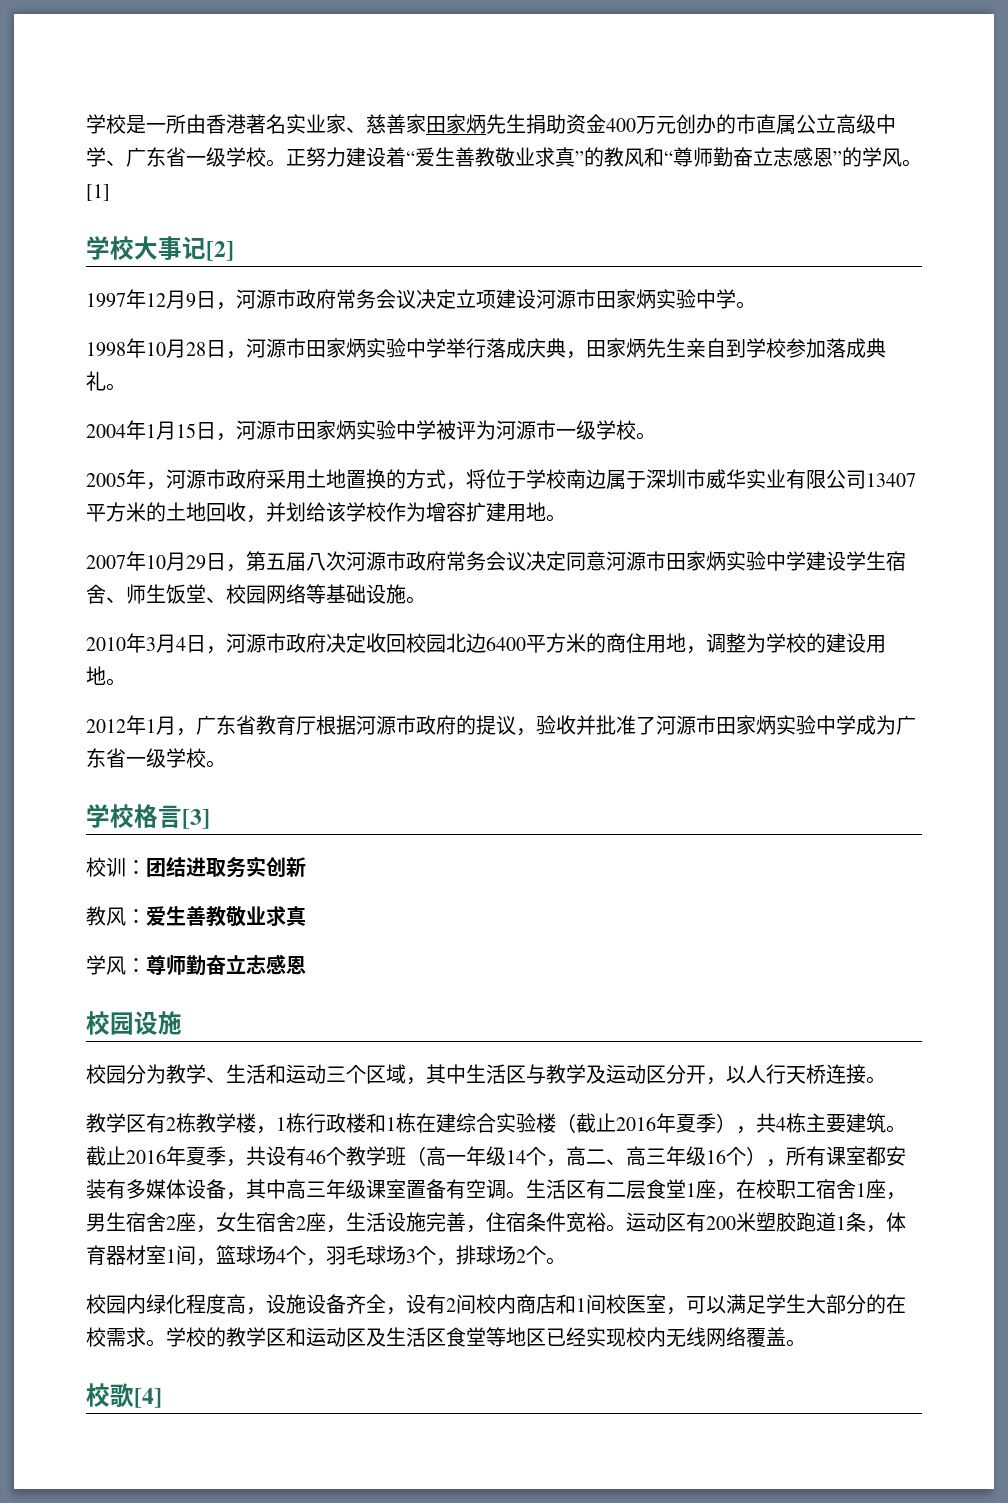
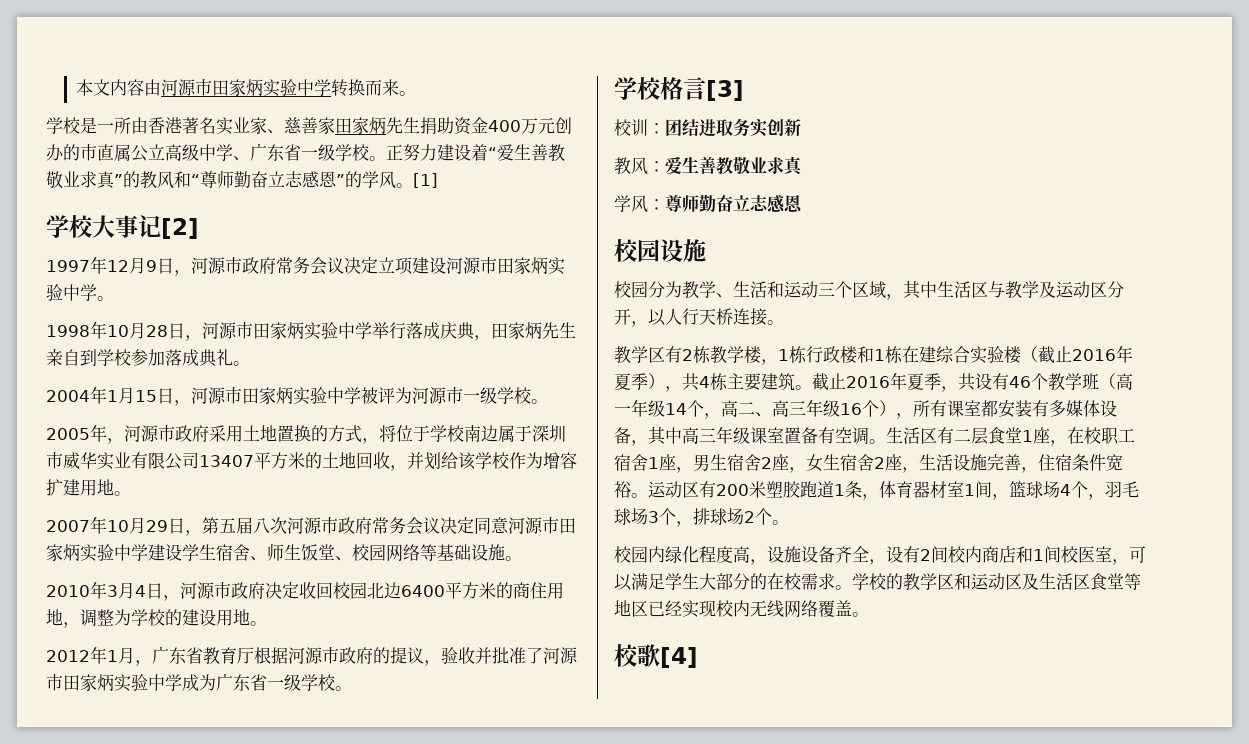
+ 本文内容由河源市田家炳实验中学转换而来。

